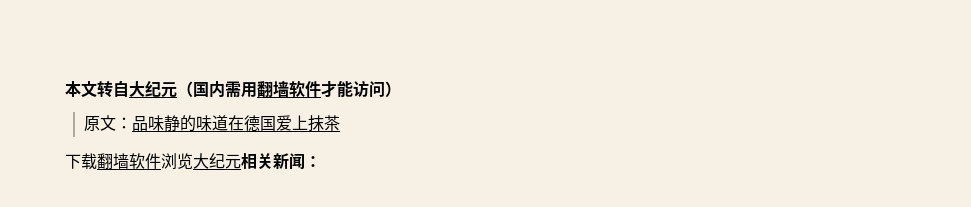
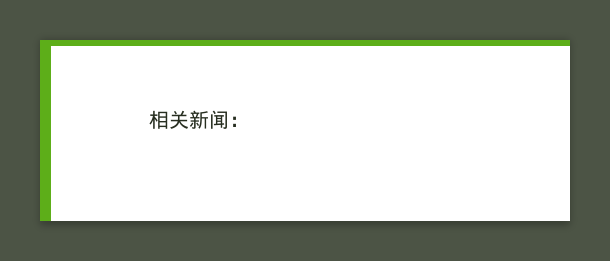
- 本文转自大纪元（国内需用翻墙软件才能访问）
- 原文：品味静的味道在德国爱上抹茶
- 下载翻墙软件浏览大纪元相关新闻：
+ 相关新闻：

